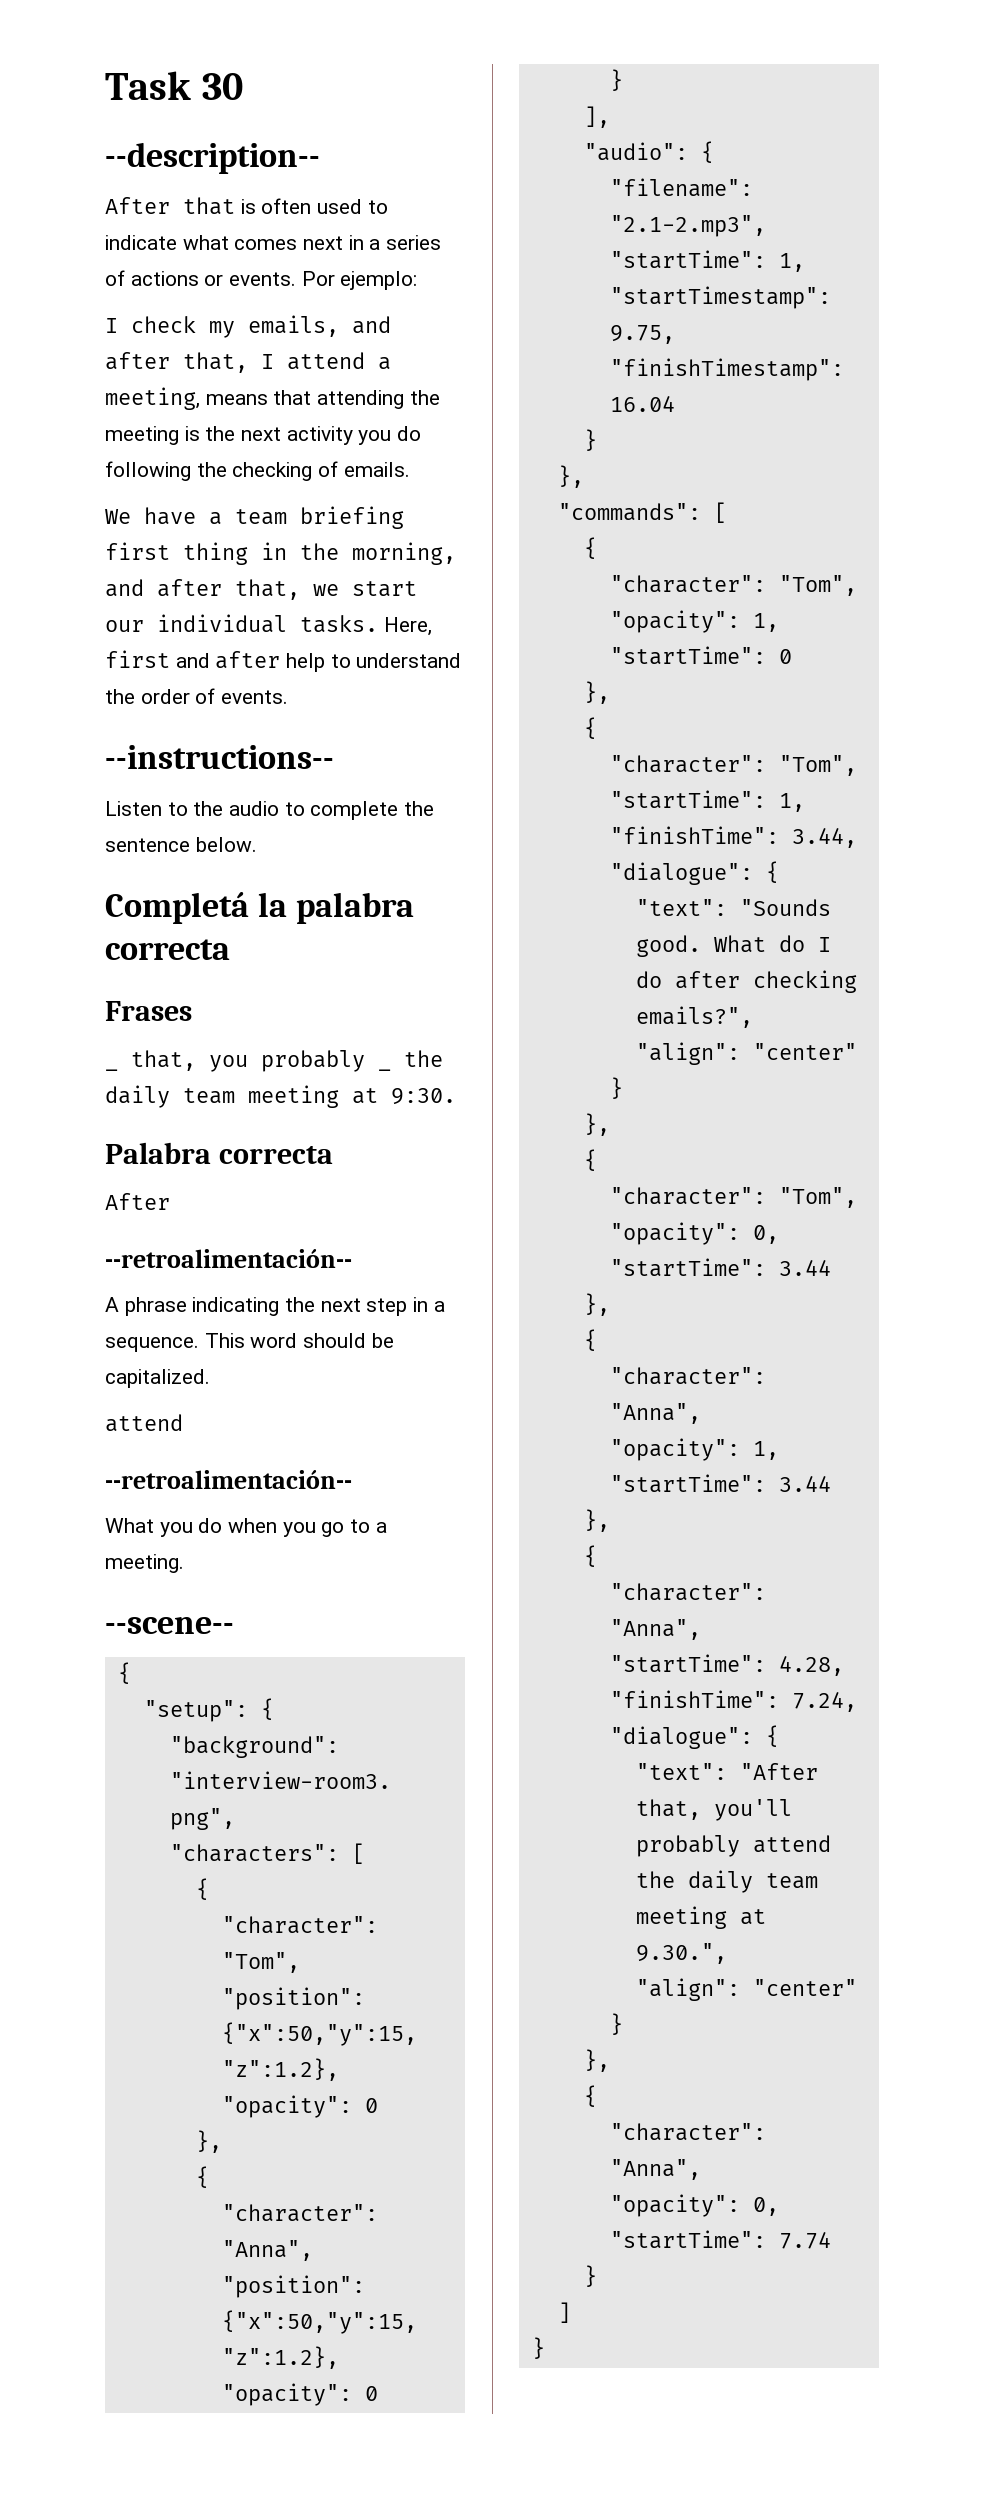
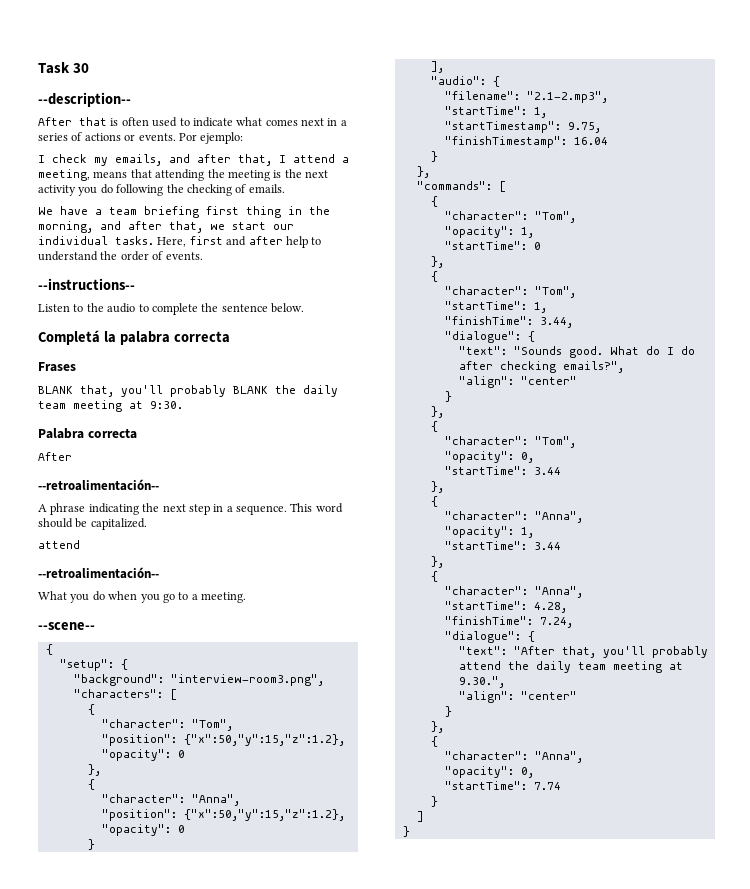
- _ that, you probably _ the daily team meeting at 9:30.
+ BLANK that, you'll probably BLANK the daily team meeting at 9:30.

